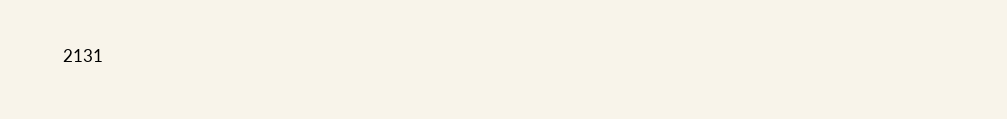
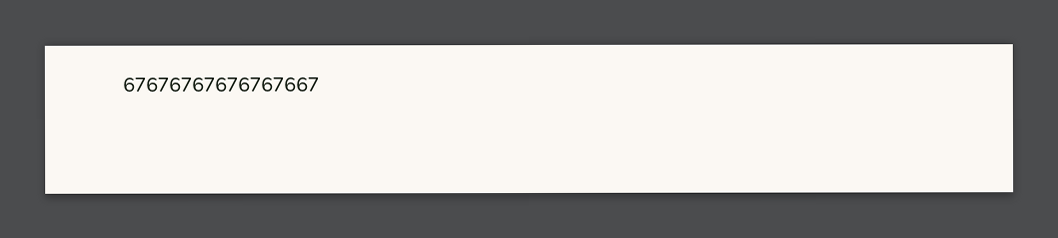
- 2131
+ 67676767676767667

